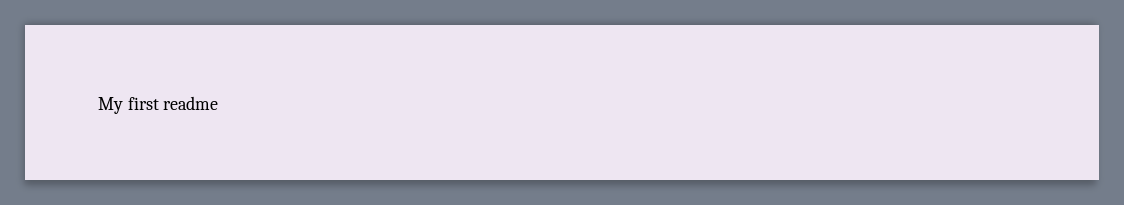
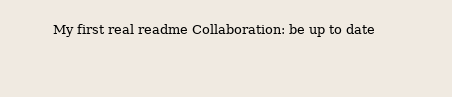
- My first readme
+ My first real readme Collaboration: be up to date

